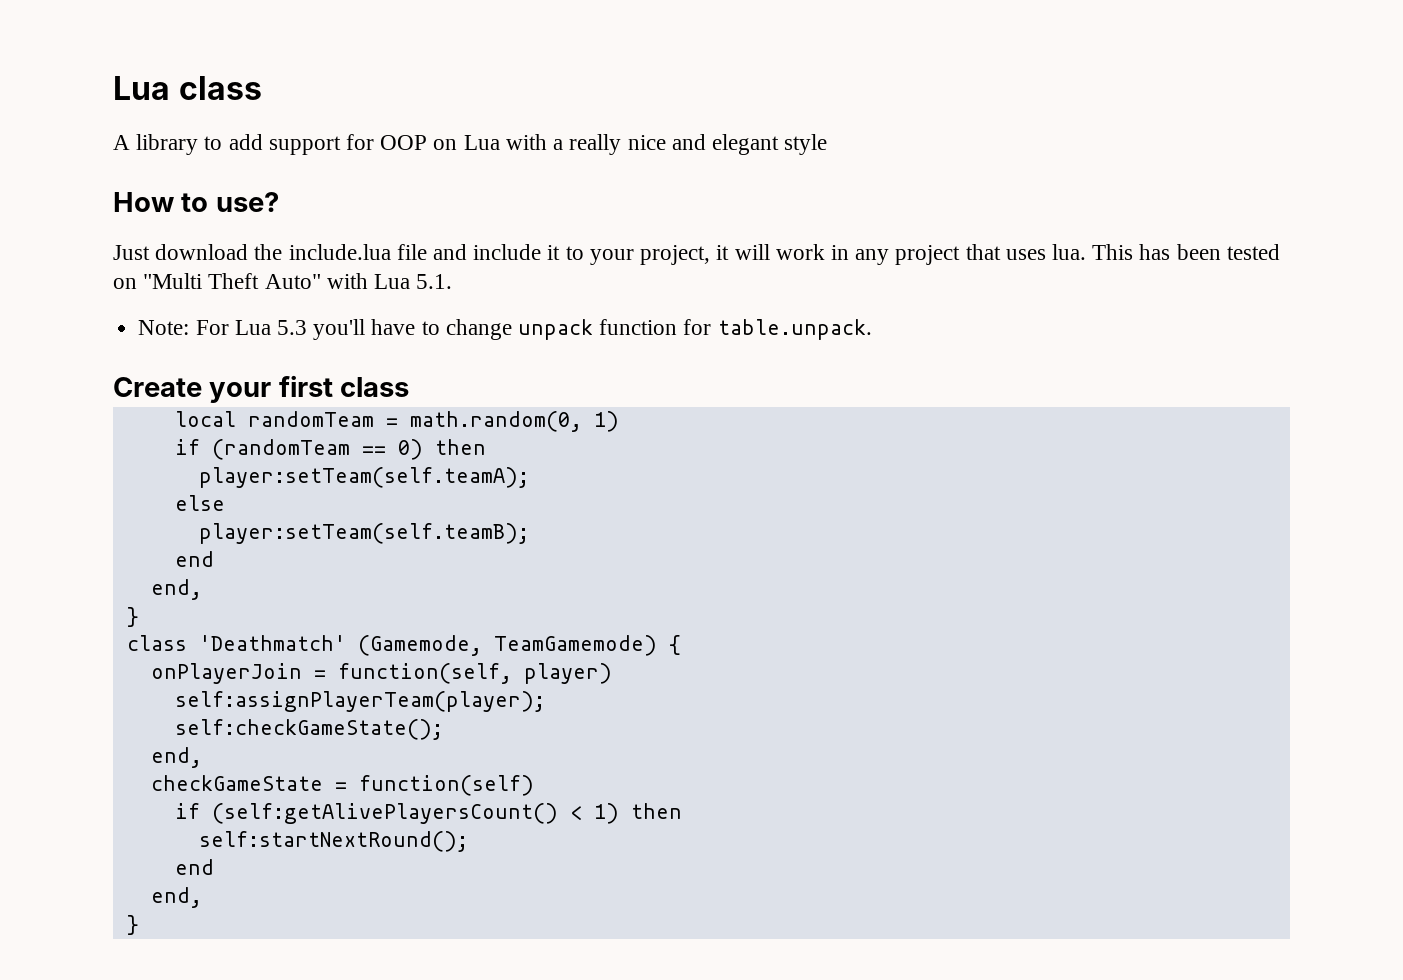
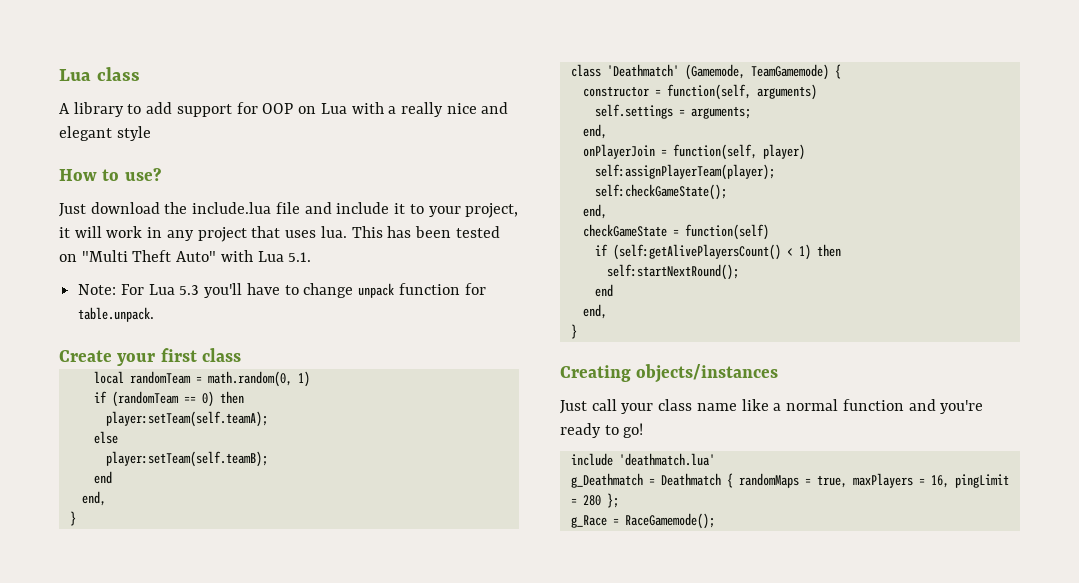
+ constructor = function(self, arguments)
+ self.settings = arguments;
+ end,
+ Creating objects/instances
+ Just call your class name like a normal function and you're ready to go!
+ include 'deathmatch.lua'
+ g_Deathmatch = Deathmatch { randomMaps = true, maxPlayers = 16, pingLimit = 280 };
+ g_Race = RaceGamemode();

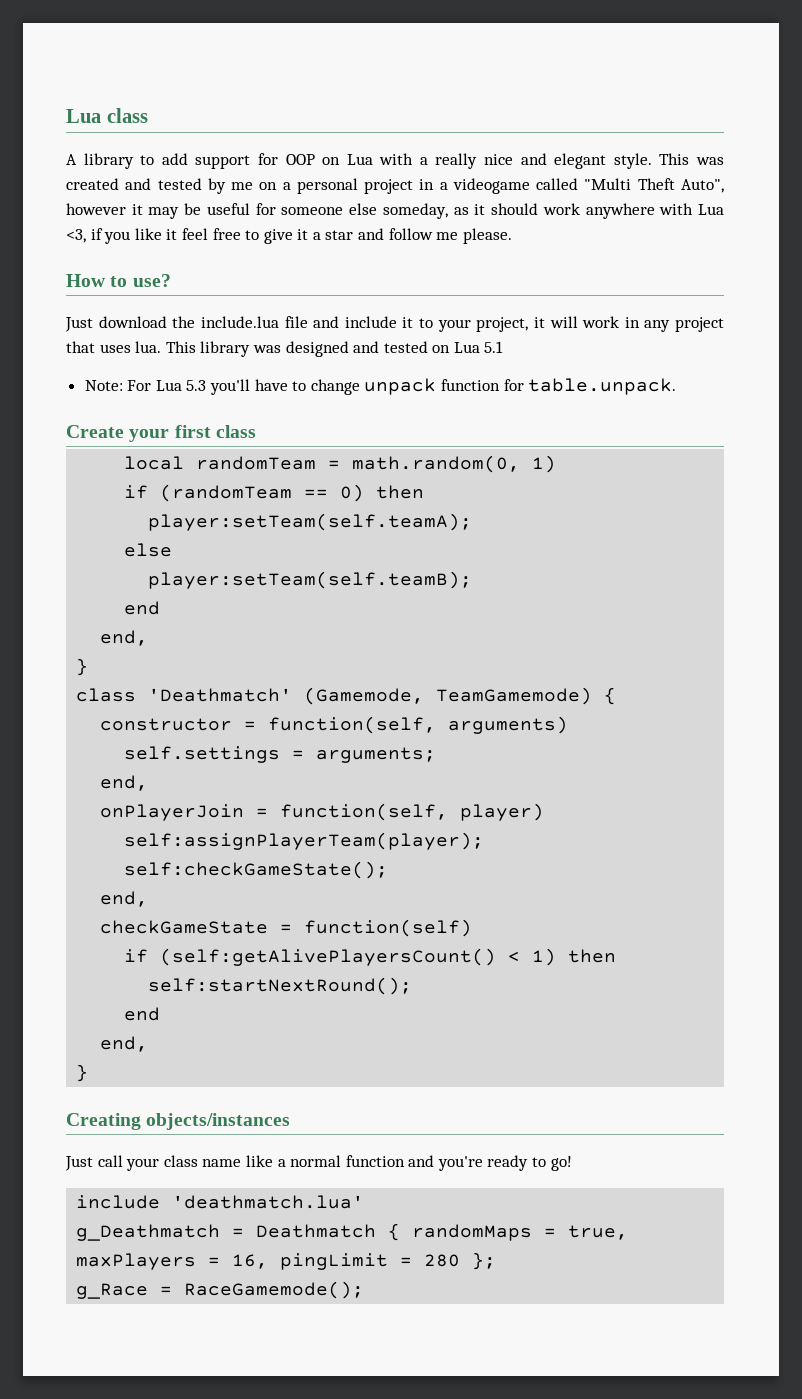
- A library to add support for OOP on Lua with a really nice and elegant style
+ A library to add support for OOP on Lua with a really nice and elegant style. This was created and tested by me on a personal project in a videogame called "Multi Theft Auto", however it may be useful for someone else someday, as it should work anywhere with Lua <3, if you like it feel free to give it a star and follow me please.
- This has been tested on "Multi Theft Auto" with Lua 5.1.
+ This library was designed and tested on Lua 5.1

